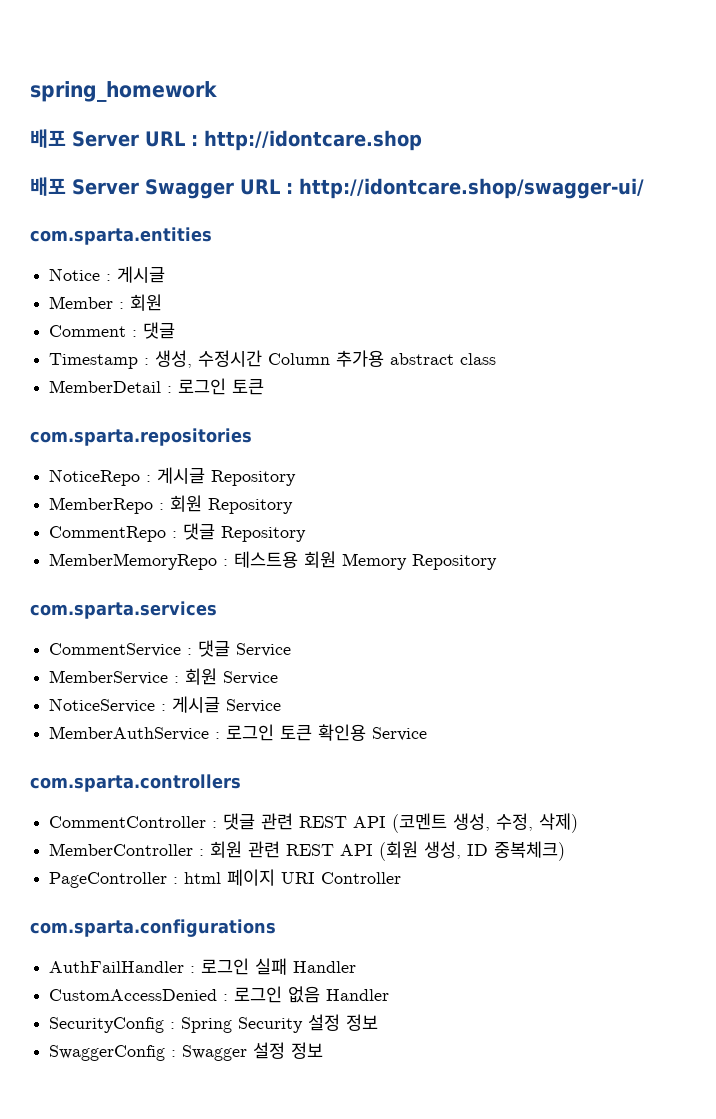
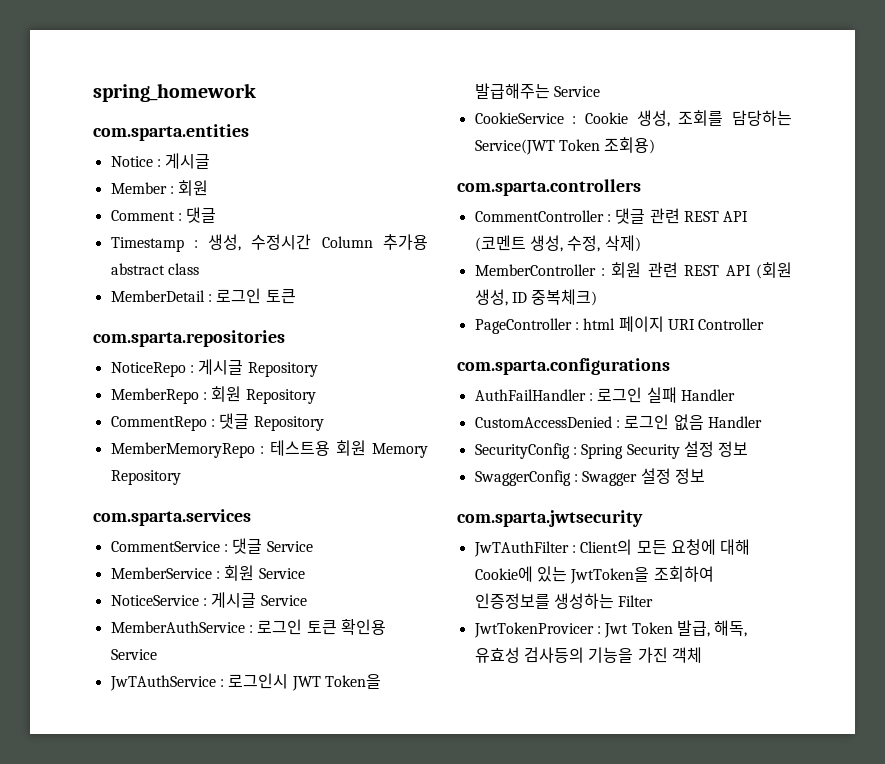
- 배포 Server URL : http://idontcare.shop
- 배포 Server Swagger URL : http://idontcare.shop/swagger-ui/
+ JwTAuthService : 로그인시 JWT Token을 발급해주는 Service
+ CookieService : Cookie 생성, 조회를 담당하는 Service(JWT Token 조회용)
+ com.sparta.jwtsecurity
+ JwTAuthFilter : Client의 모든 요청에 대해 Cookie에 있는 JwtToken을 조회하여 인증정보를 생성하는 Filter
+ JwtTokenProvicer : Jwt Token 발급, 해독, 유효성 검사등의 기능을 가진 객체

